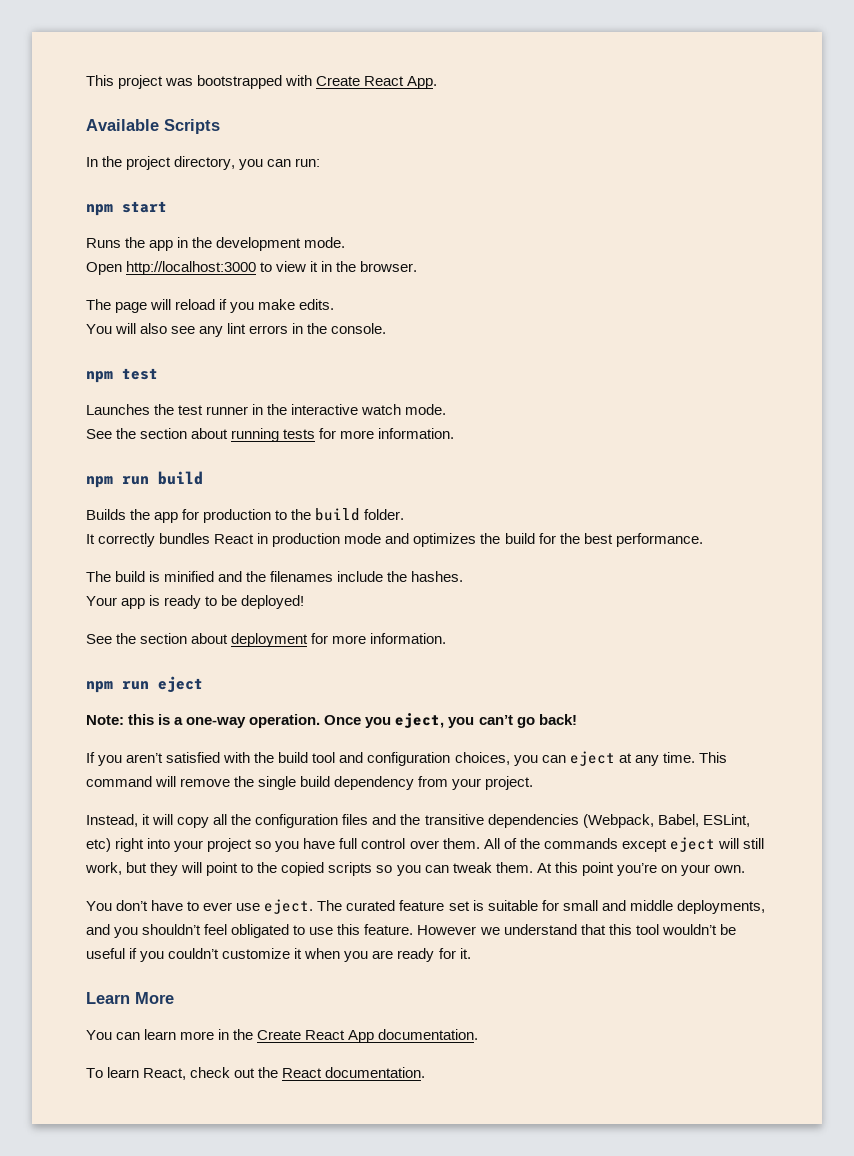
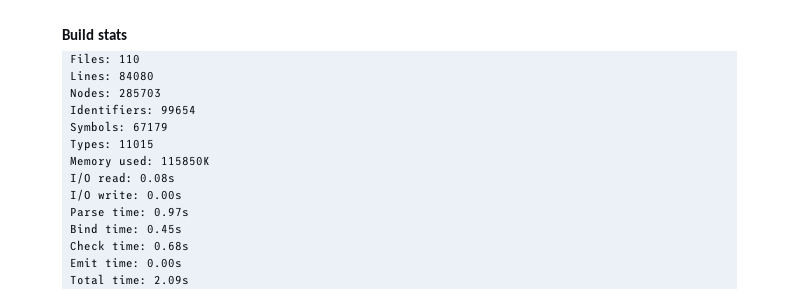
- This project was bootstrapped with Create React App.
- Available Scripts
- In the project directory, you can run:
- npm start
- Runs the app in the development mode.
- Open http://localhost:3000 to view it in the browser.
- The page will reload if you make edits.
- You will also see any lint errors in the console.
- npm test
- Launches the test runner in the interactive watch mode.
- See the section about running tests for more information.
- npm run build
- Builds the app for production to the build folder.
- It correctly bundles React in production mode and optimizes the build for the best performance.
- The build is minified and the filenames include the hashes.
- Your app is ready to be deployed!
- See the section about deployment for more information.
- npm run eject
- Note: this is a one-way operation. Once you eject, you can’t go back!
- If you aren’t satisfied with the build tool and configuration choices, you can eject at any time. This command will remove the single build dependency from your project.
- Instead, it will copy all the configuration files and the transitive dependencies (Webpack, Babel, ESLint, etc) right into your project so you have full control over them. All of the commands except eject will still work, but they will point to the copied scripts so you can tweak them. At this point you’re on your own.
- You don’t have to ever use eject. The curated feature set is suitable for small and middle deployments, and you shouldn’t feel obligated to use this feature. However we understand that this tool wouldn’t be useful if you couldn’t customize it when you are ready for it.
- Learn More
- You can learn more in the Create React App documentation.
- To learn React, check out the React documentation.
+ Build stats
+ Files: 110
+ Lines: 84080
+ Nodes: 285703
+ Identifiers: 99654
+ Symbols: 67179
+ Types: 11015
+ Memory used: 115850K
+ I/O read: 0.08s
+ I/O write: 0.00s
+ Parse time: 0.97s
+ Bind time: 0.45s
+ Check time: 0.68s
+ Emit time: 0.00s
+ Total time: 2.09s

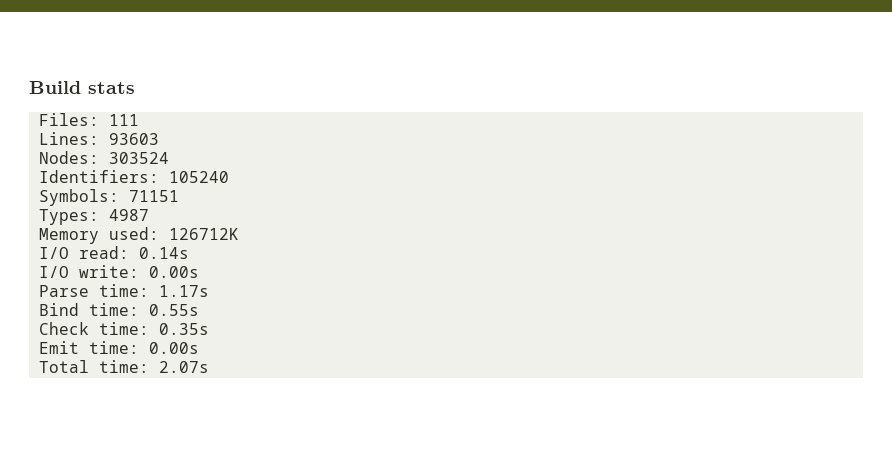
- Files: 110
+ Files: 111
- Lines: 84080
+ Lines: 93603
- Nodes: 285703
+ Nodes: 303524
- Identifiers: 99654
+ Identifiers: 105240
- Symbols: 67179
+ Symbols: 71151
- Types: 11015
+ Types: 4987
- Memory used: 115850K
+ Memory used: 126712K
- I/O read: 0.08s
+ I/O read: 0.14s
- Parse time: 0.97s
+ Parse time: 1.17s
- Bind time: 0.45s
+ Bind time: 0.55s
- Check time: 0.68s
+ Check time: 0.35s
- Total time: 2.09s
+ Total time: 2.07s

